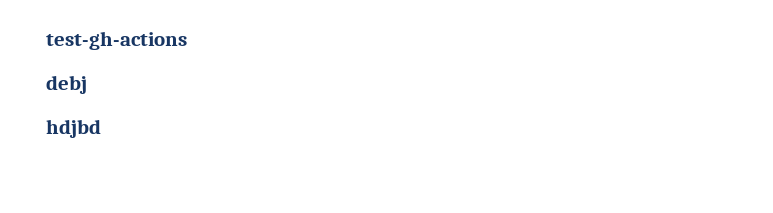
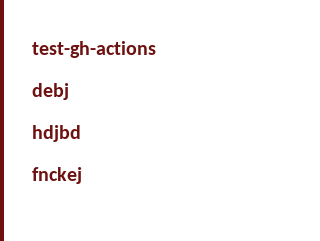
+ fnckej

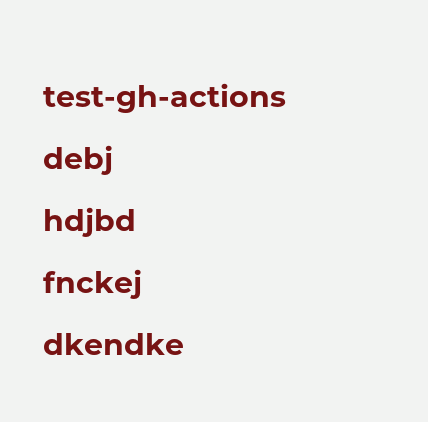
+ dkendke

